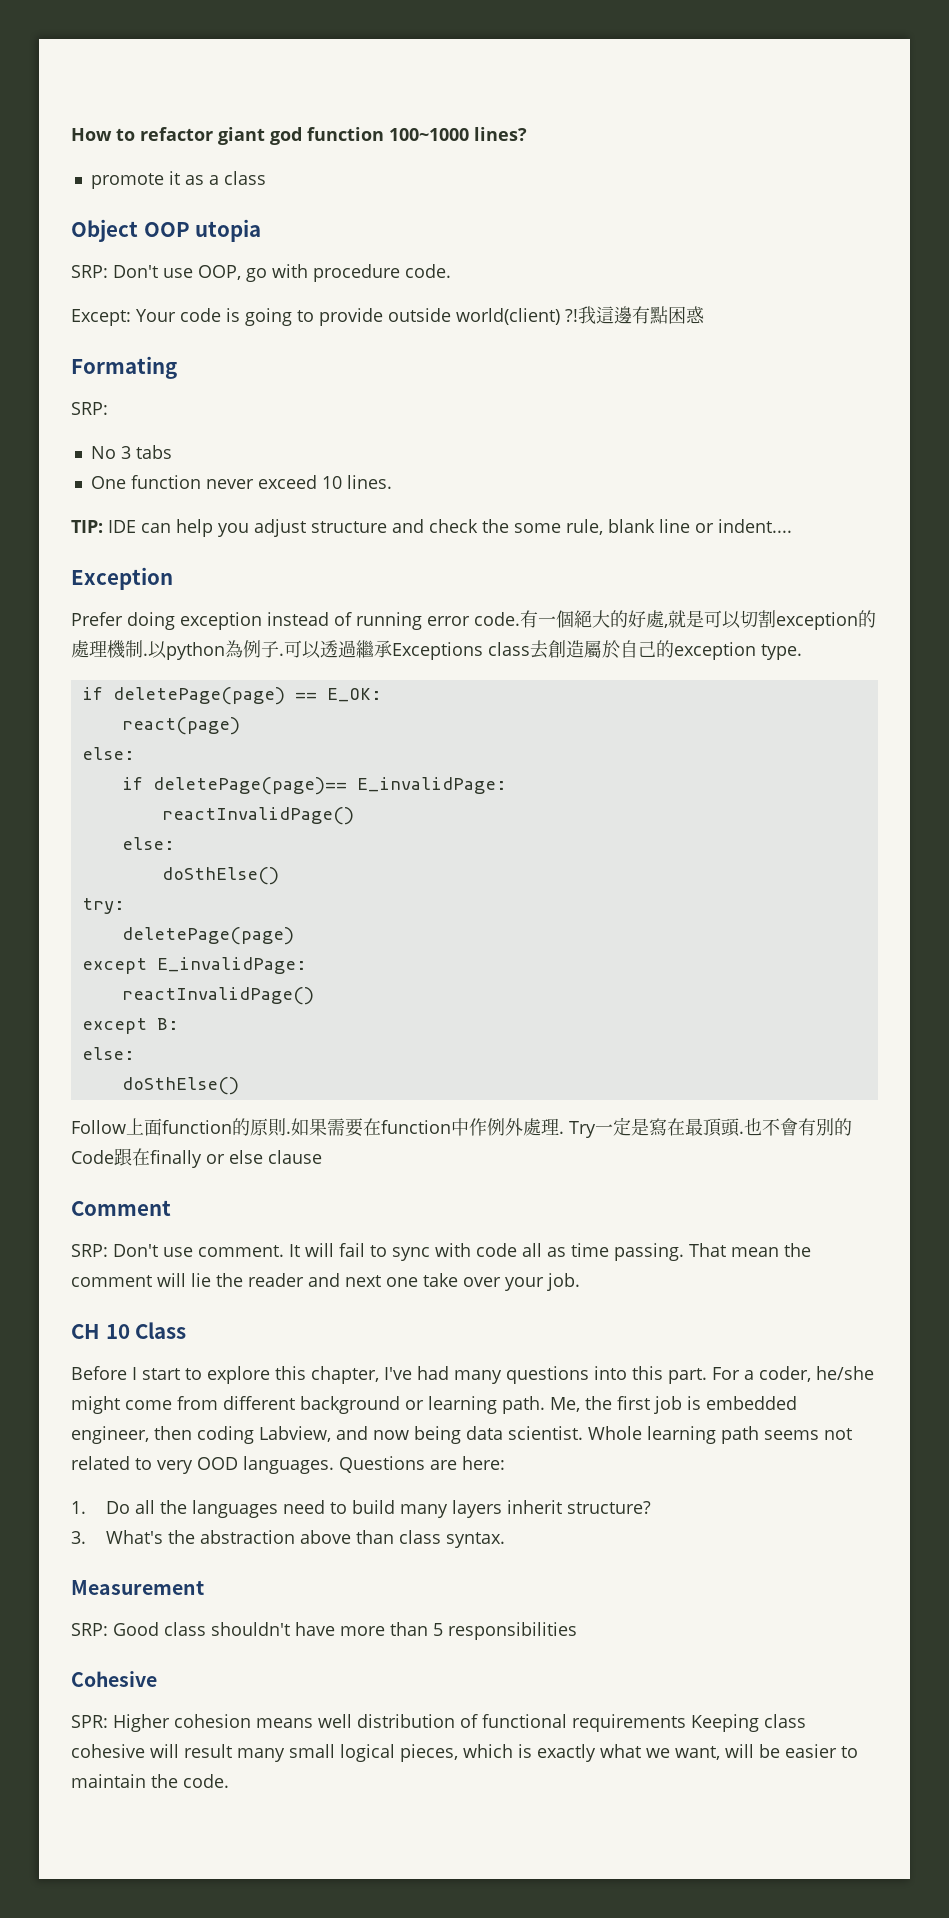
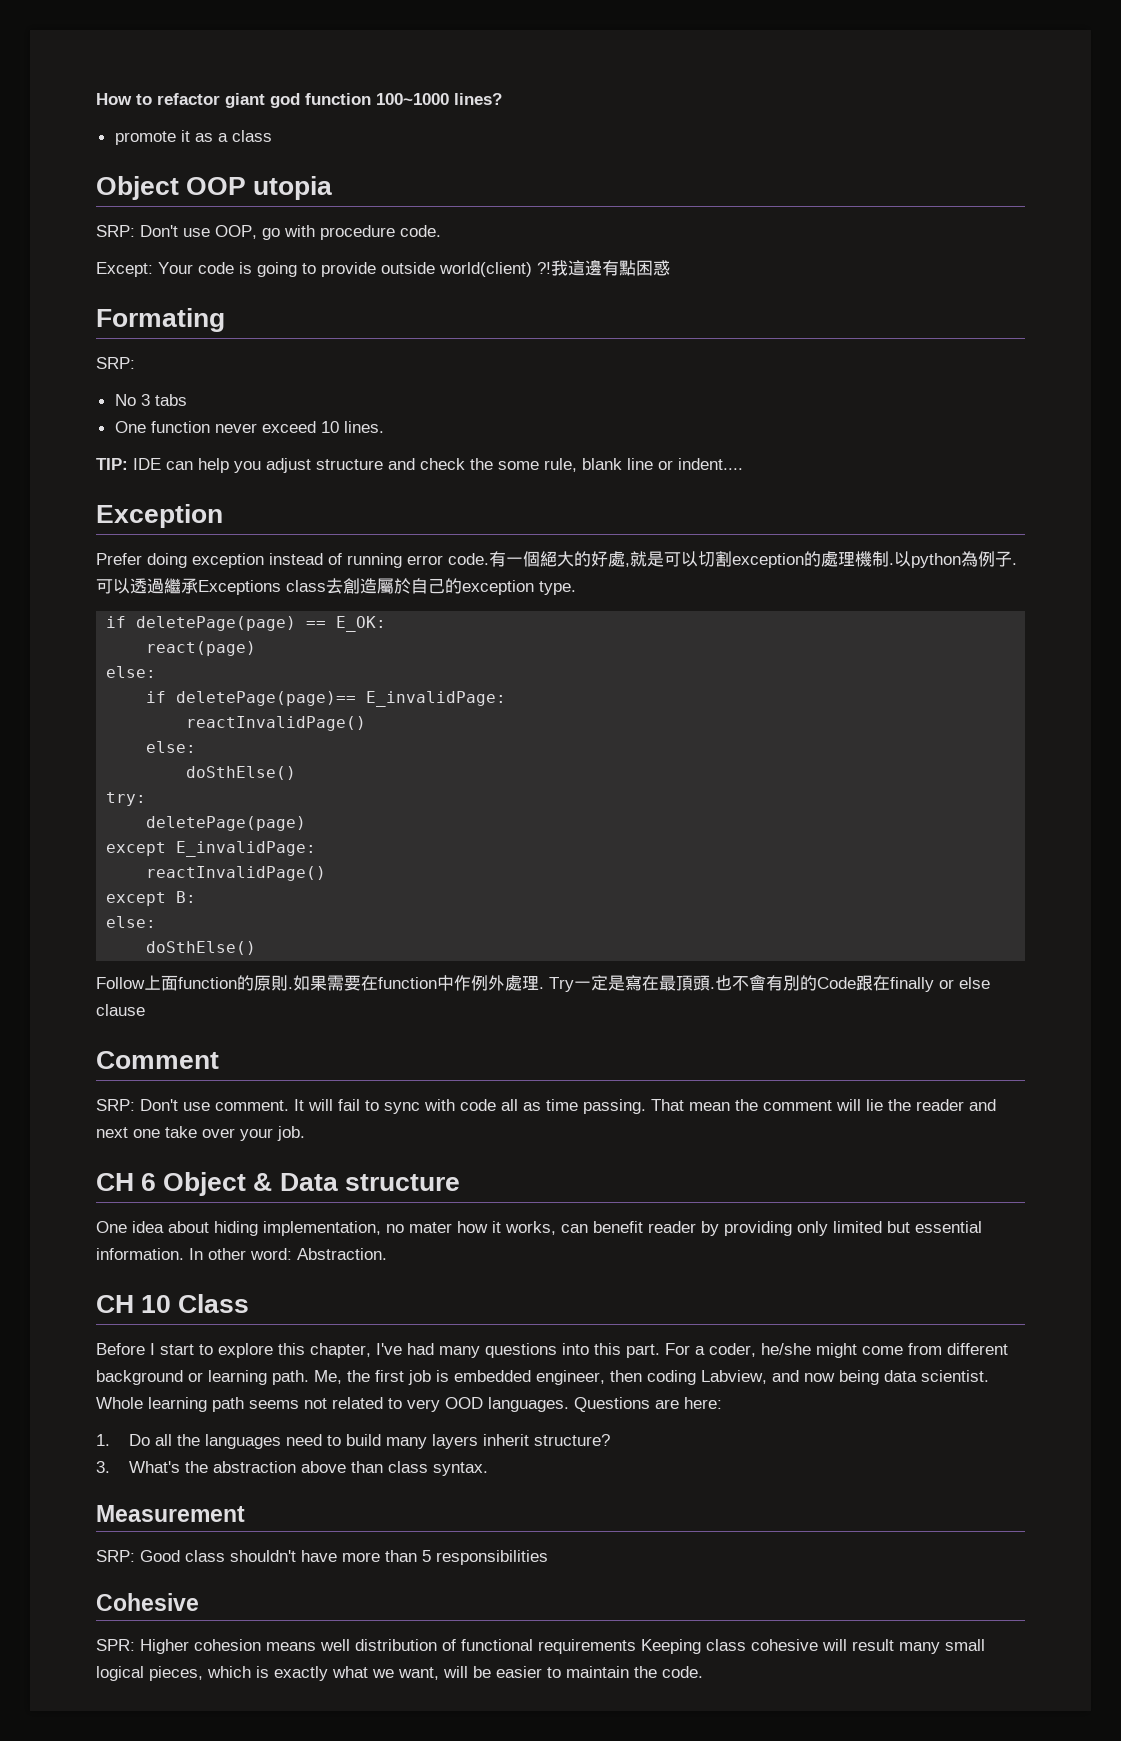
+ CH 6 Object & Data structure
+ One idea about hiding implementation, no mater how it works, can benefit reader by providing only limited but essential information. In other word: Abstraction.

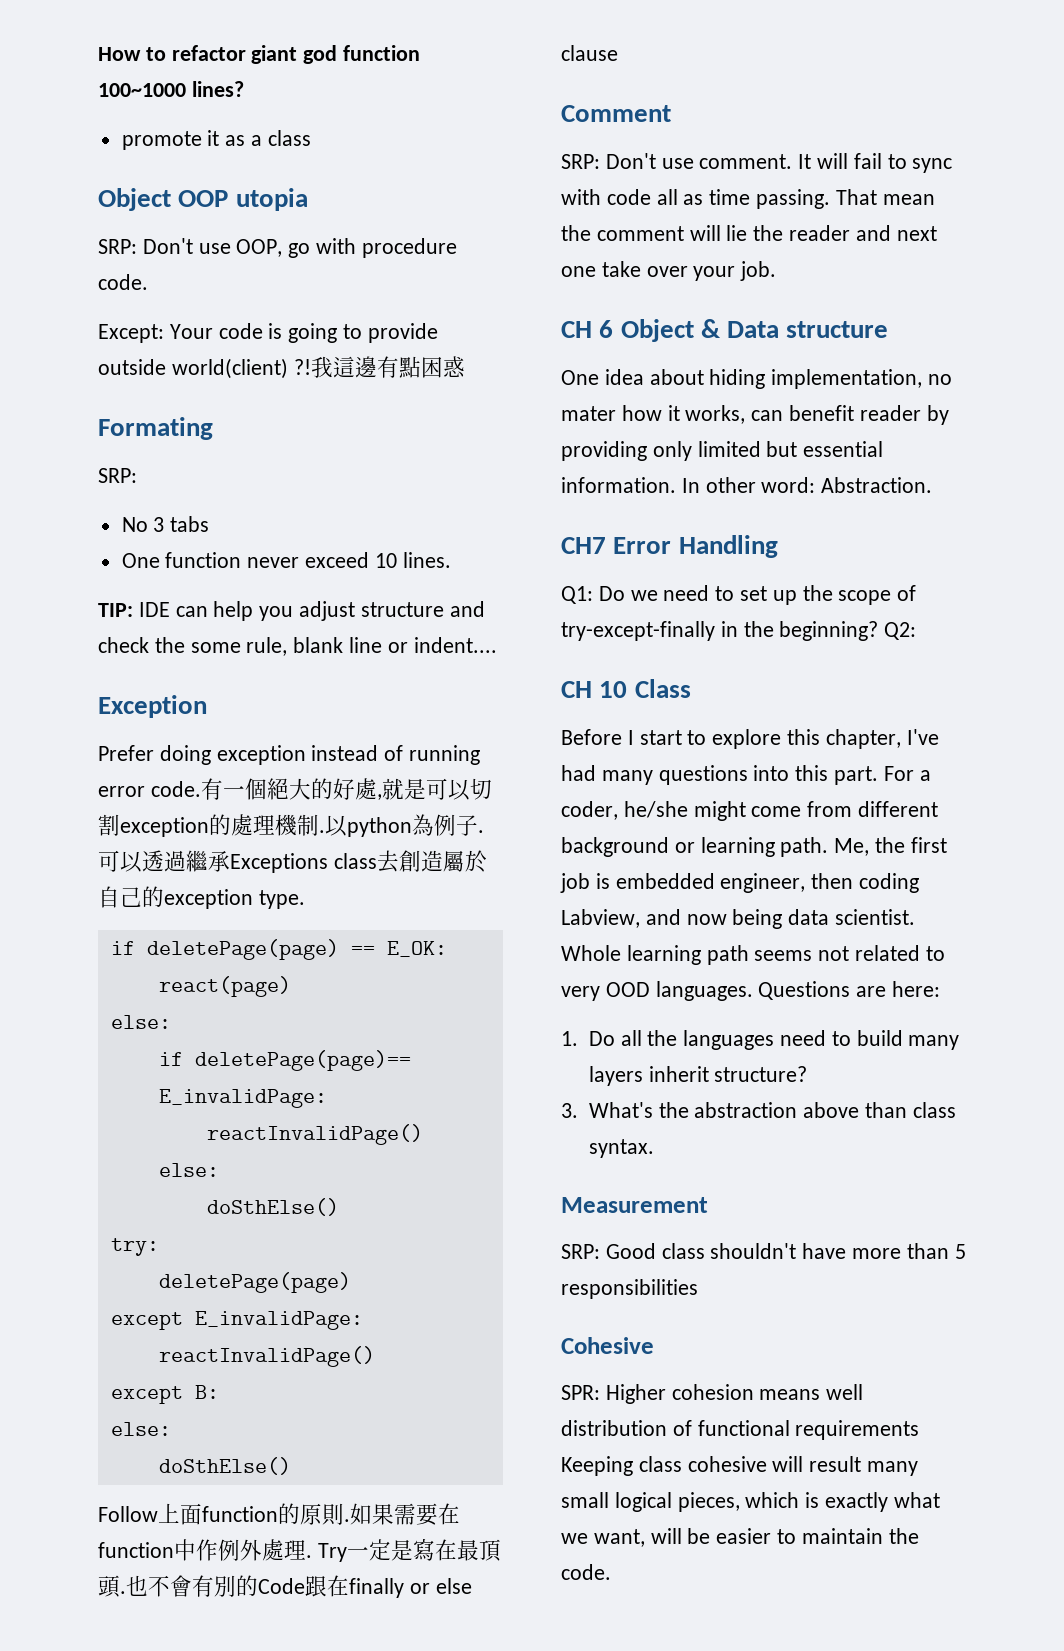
+ CH7 Error Handling
+ Q1: Do we need to set up the scope of try-except-finally in the beginning? Q2:

